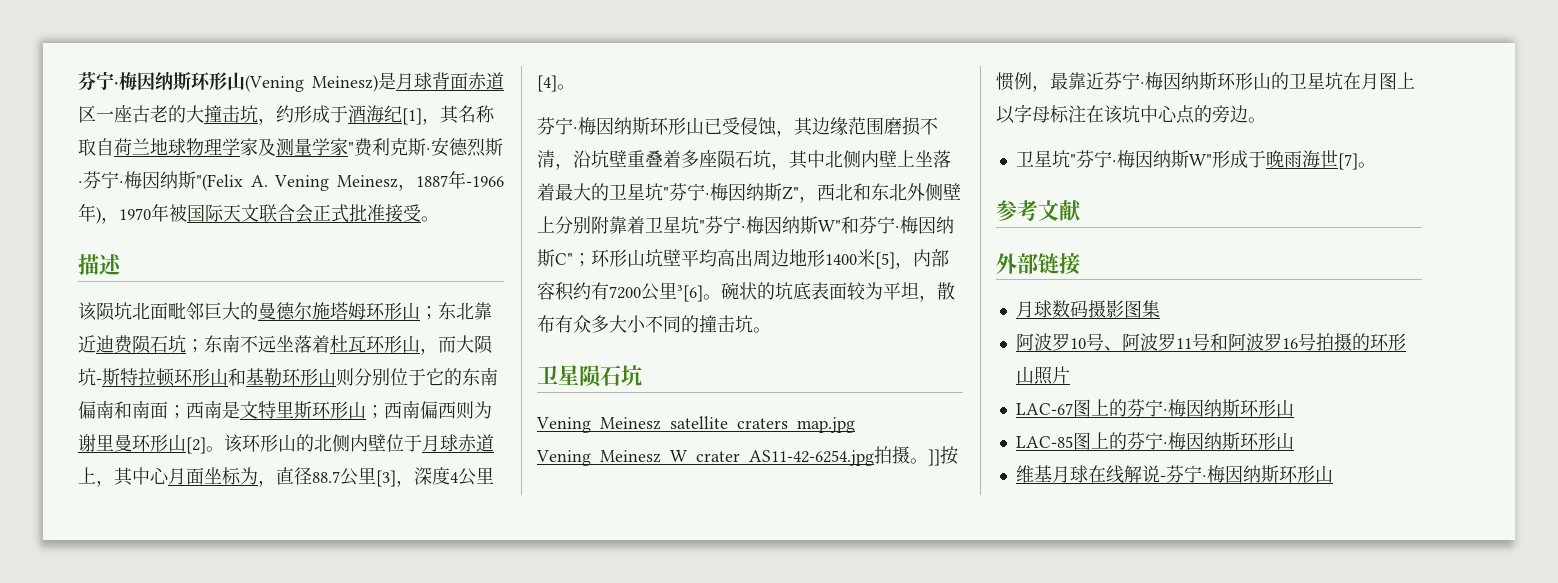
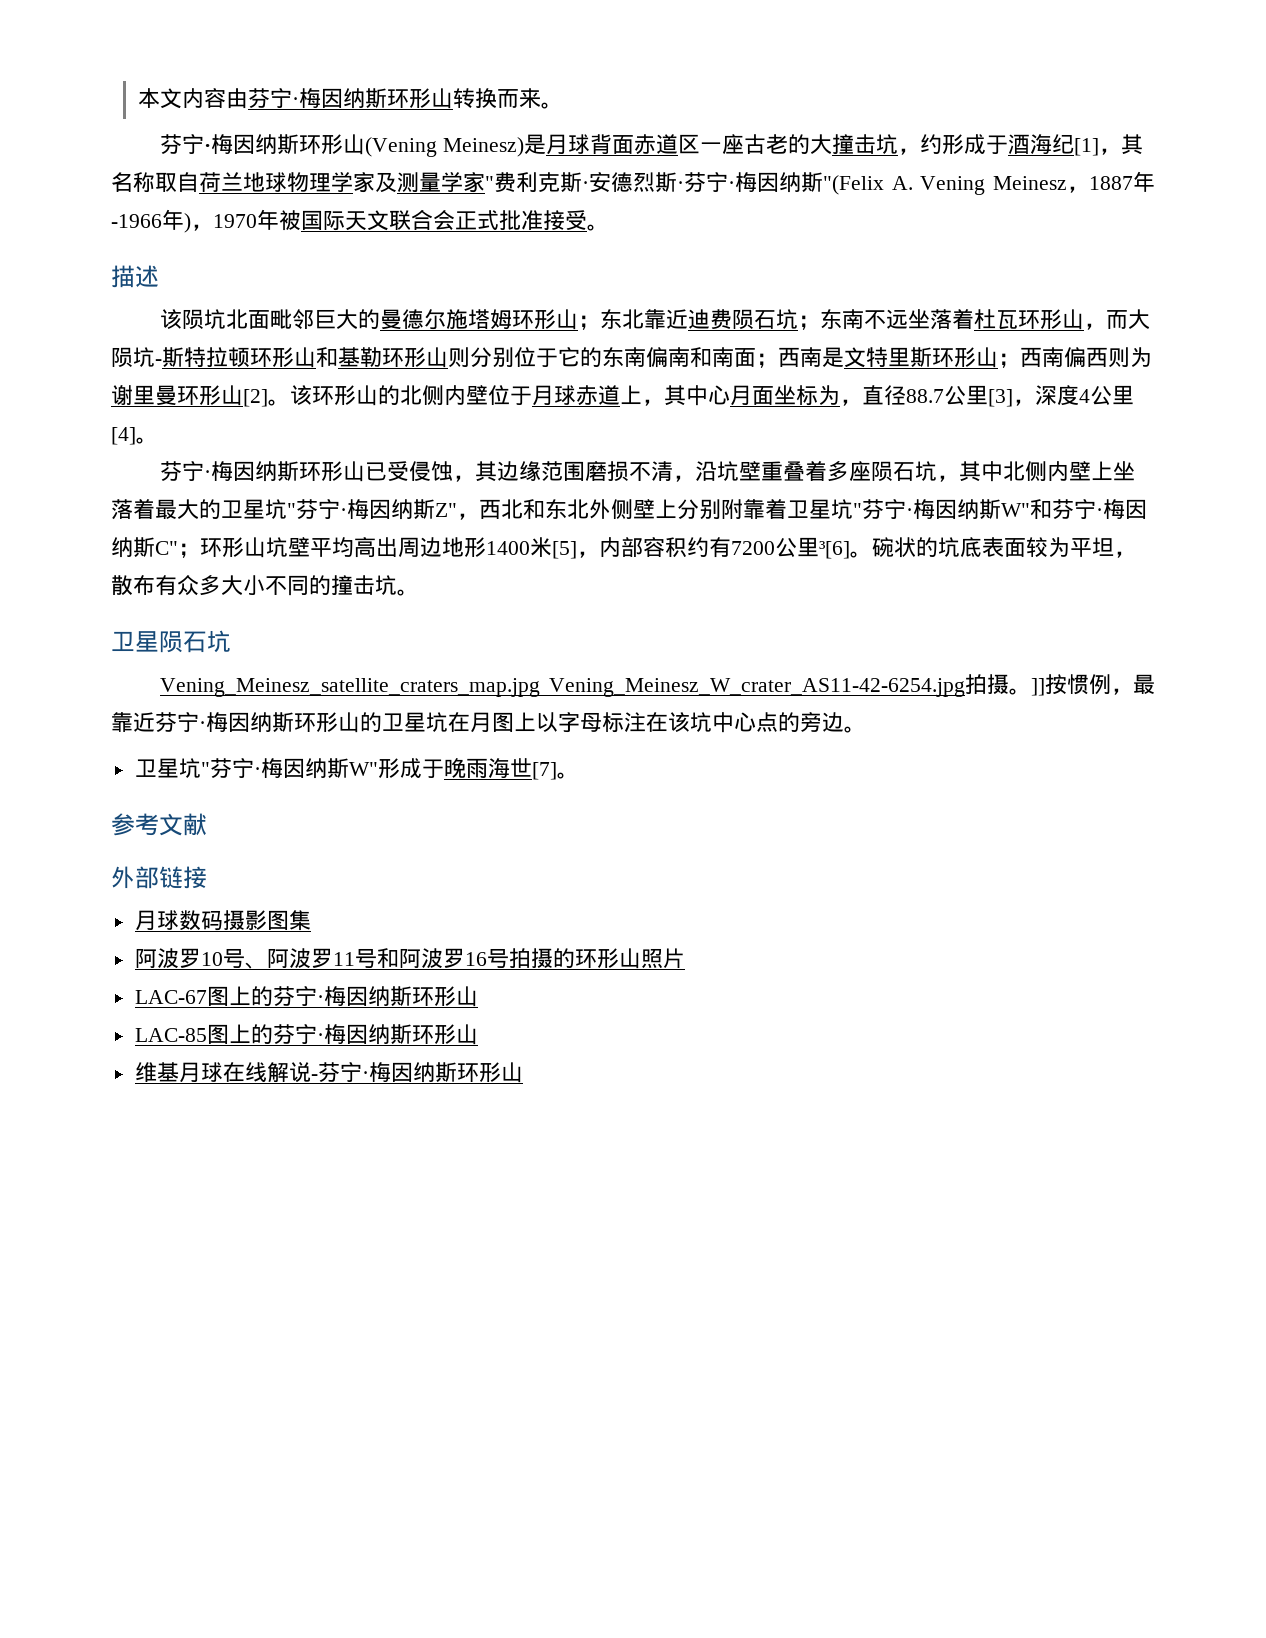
+ 本文内容由芬宁·梅因纳斯环形山转换而来。

